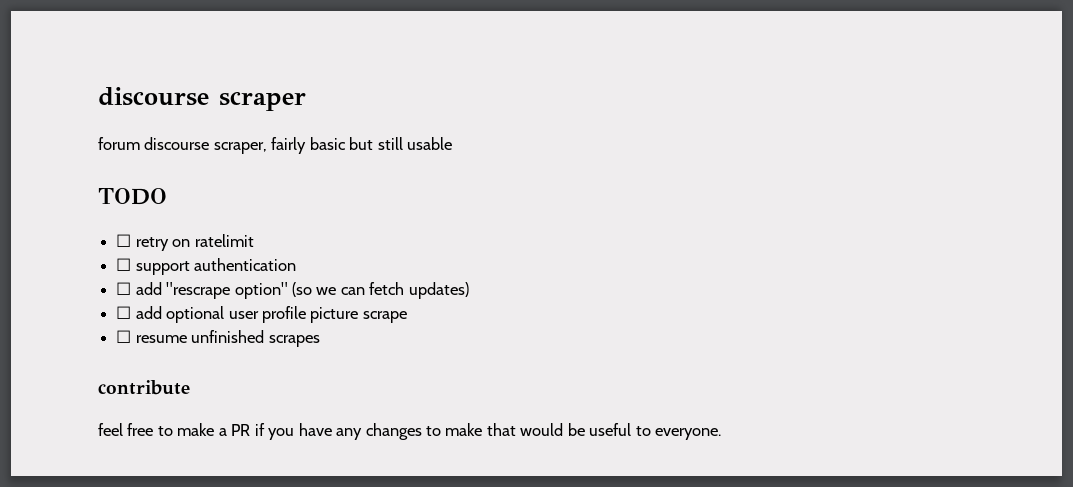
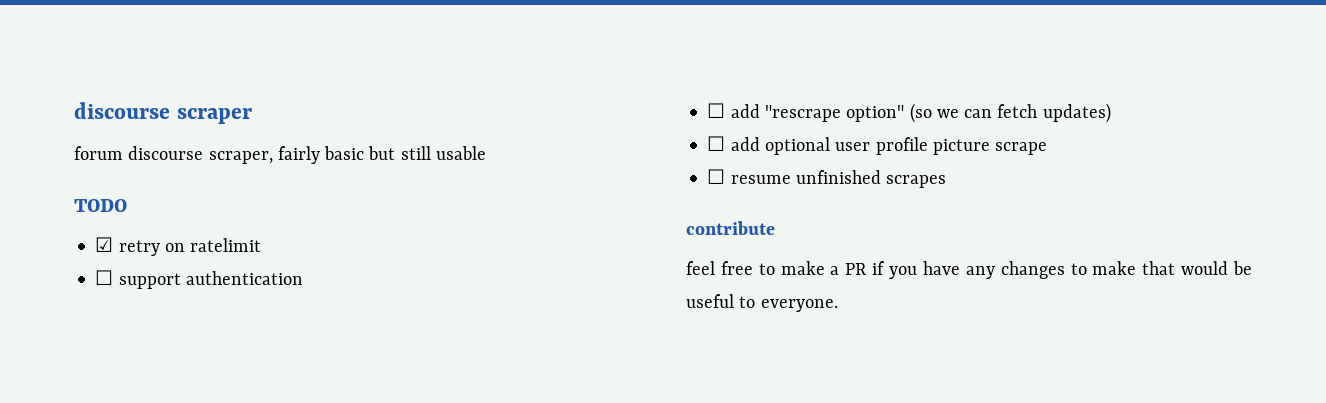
- ☐ retry on ratelimit
+ ☑ retry on ratelimit

